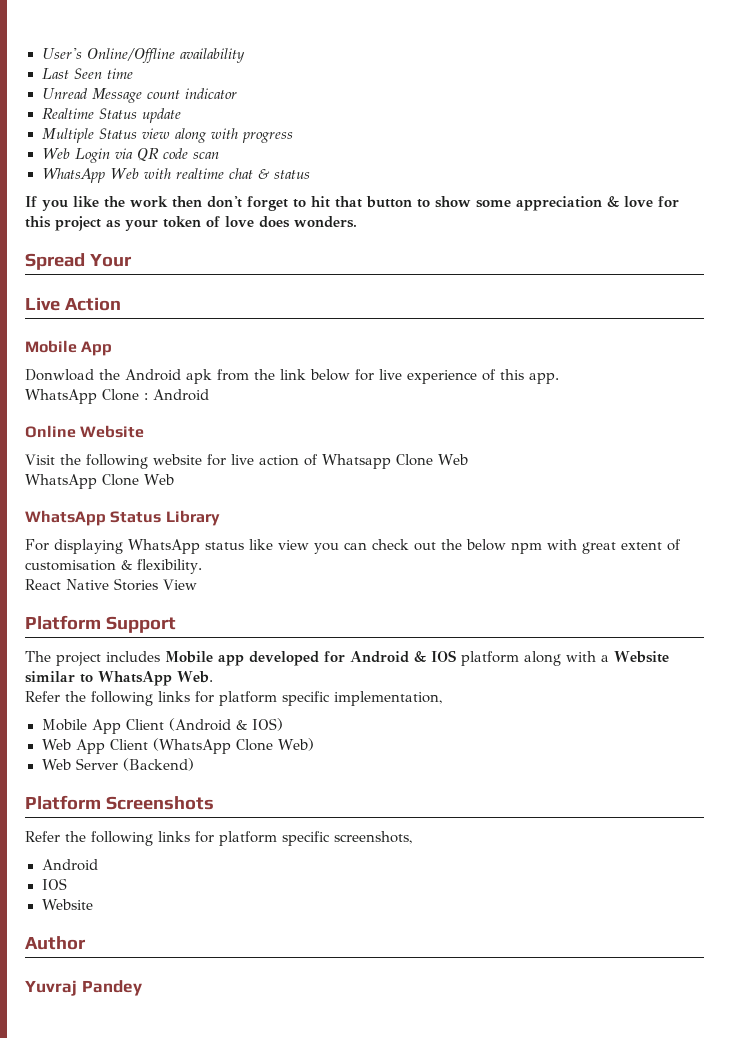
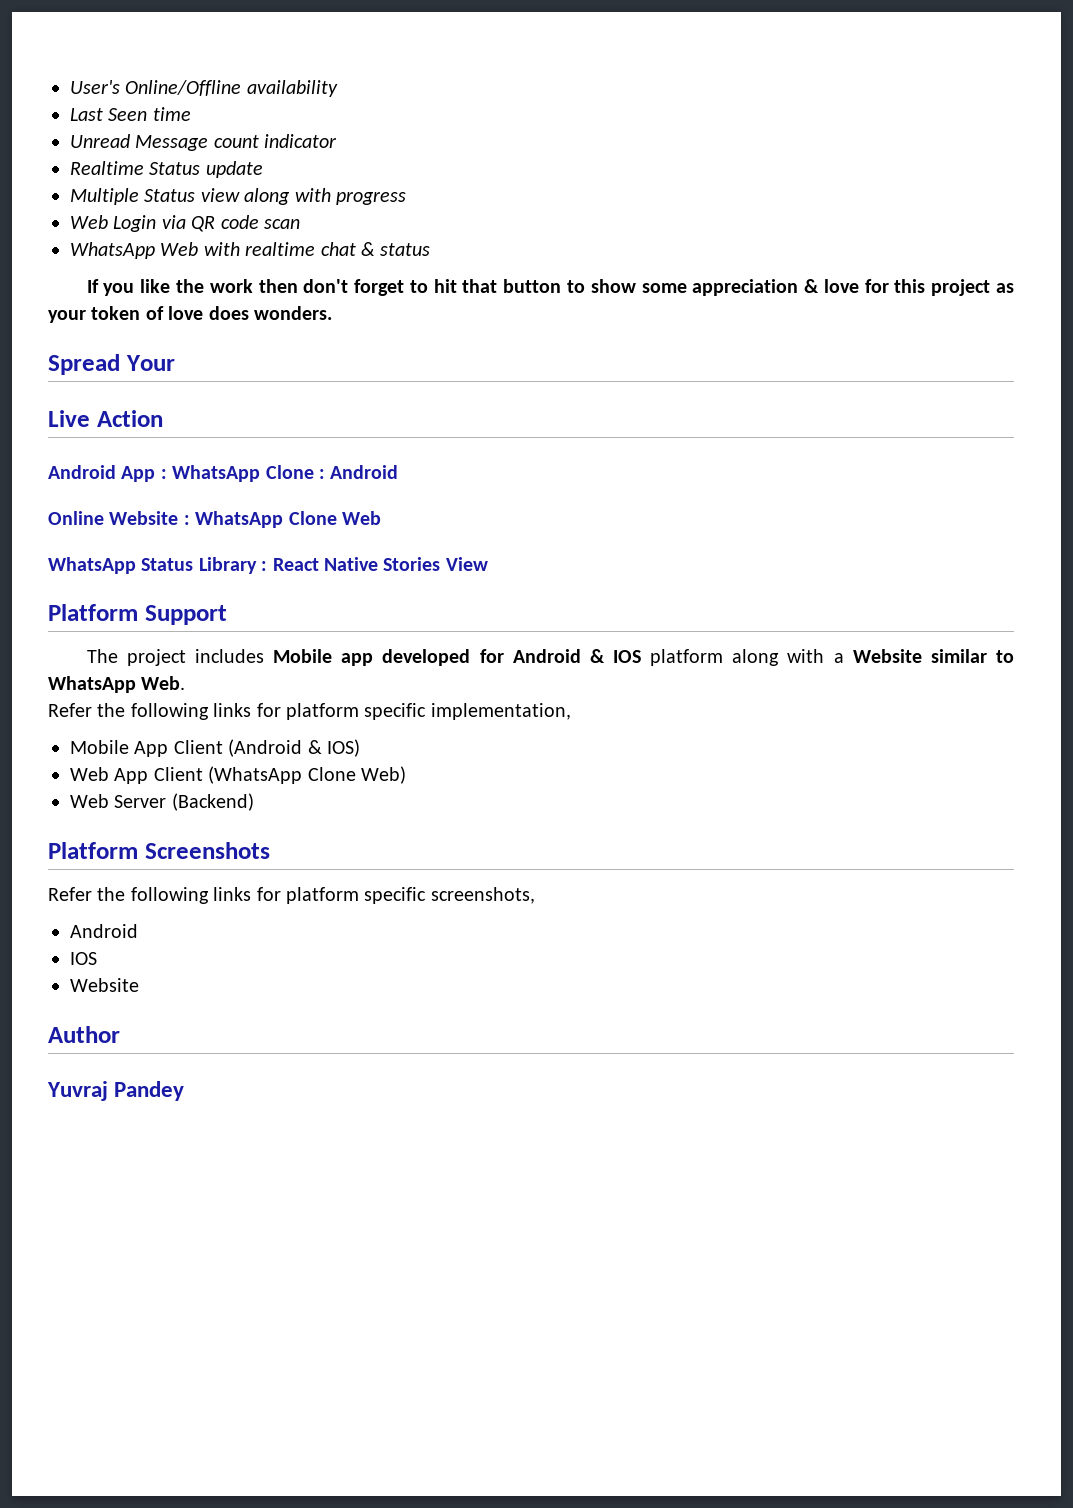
  Live Action
- Mobile App
- Donwload the Android apk from the link below for live experience of this app.
- WhatsApp Clone : Android
+ Android App : WhatsApp Clone : Android
- Online Website
- Visit the following website for live action of Whatsapp Clone Web
- WhatsApp Clone Web
+ Online Website : WhatsApp Clone Web
- WhatsApp Status Library
- For displaying WhatsApp status like view you can check out the below npm with great extent of customisation & flexibility.
- React Native Stories View
+ WhatsApp Status Library : React Native Stories View

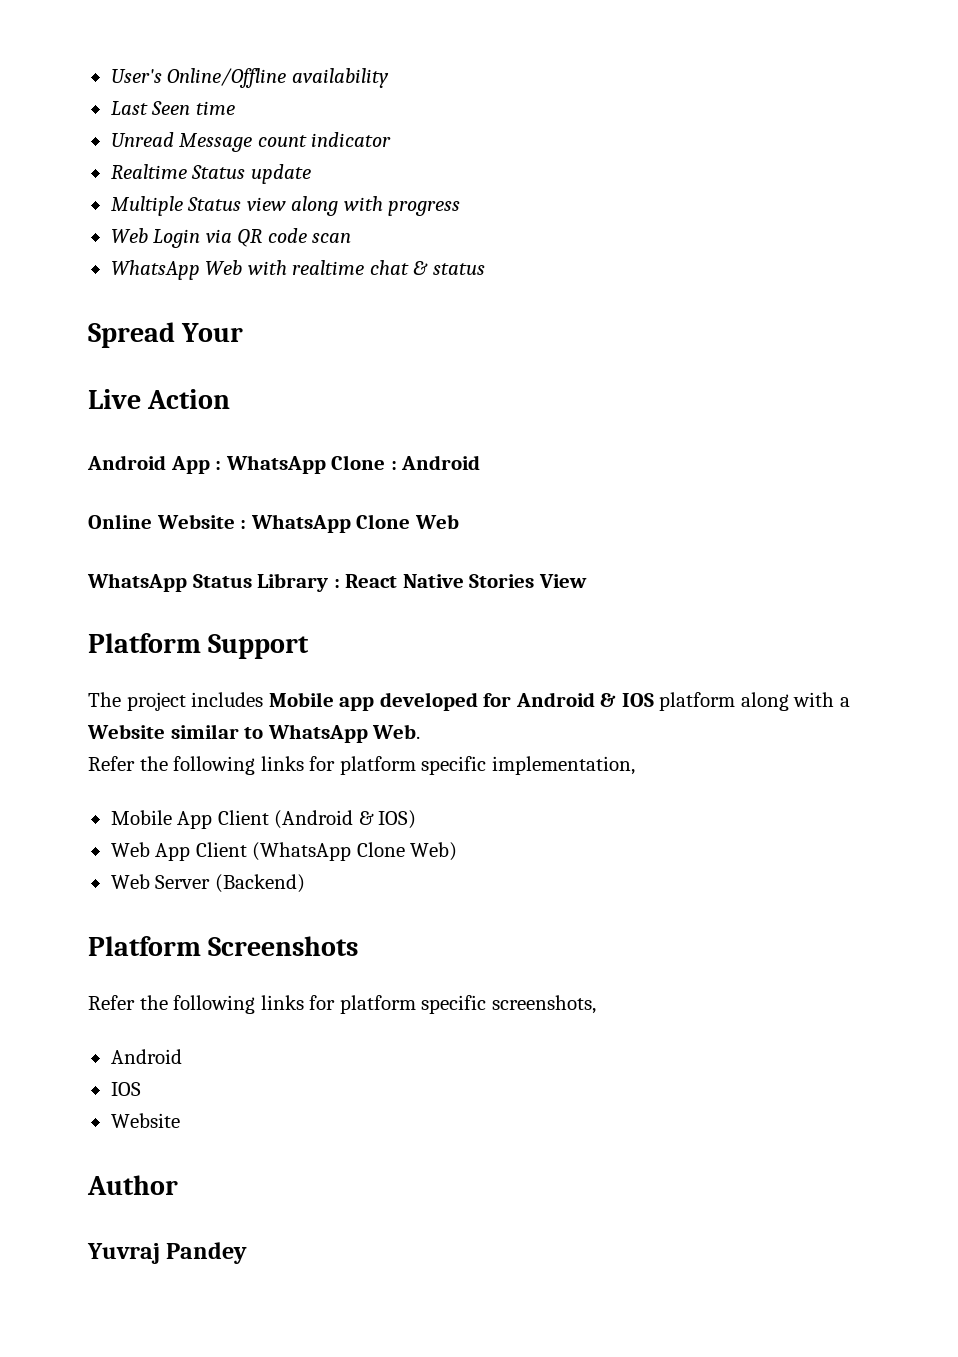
- If you like the work then don't forget to hit that button to show some appreciation & love for this project as your token of love does wonders.

